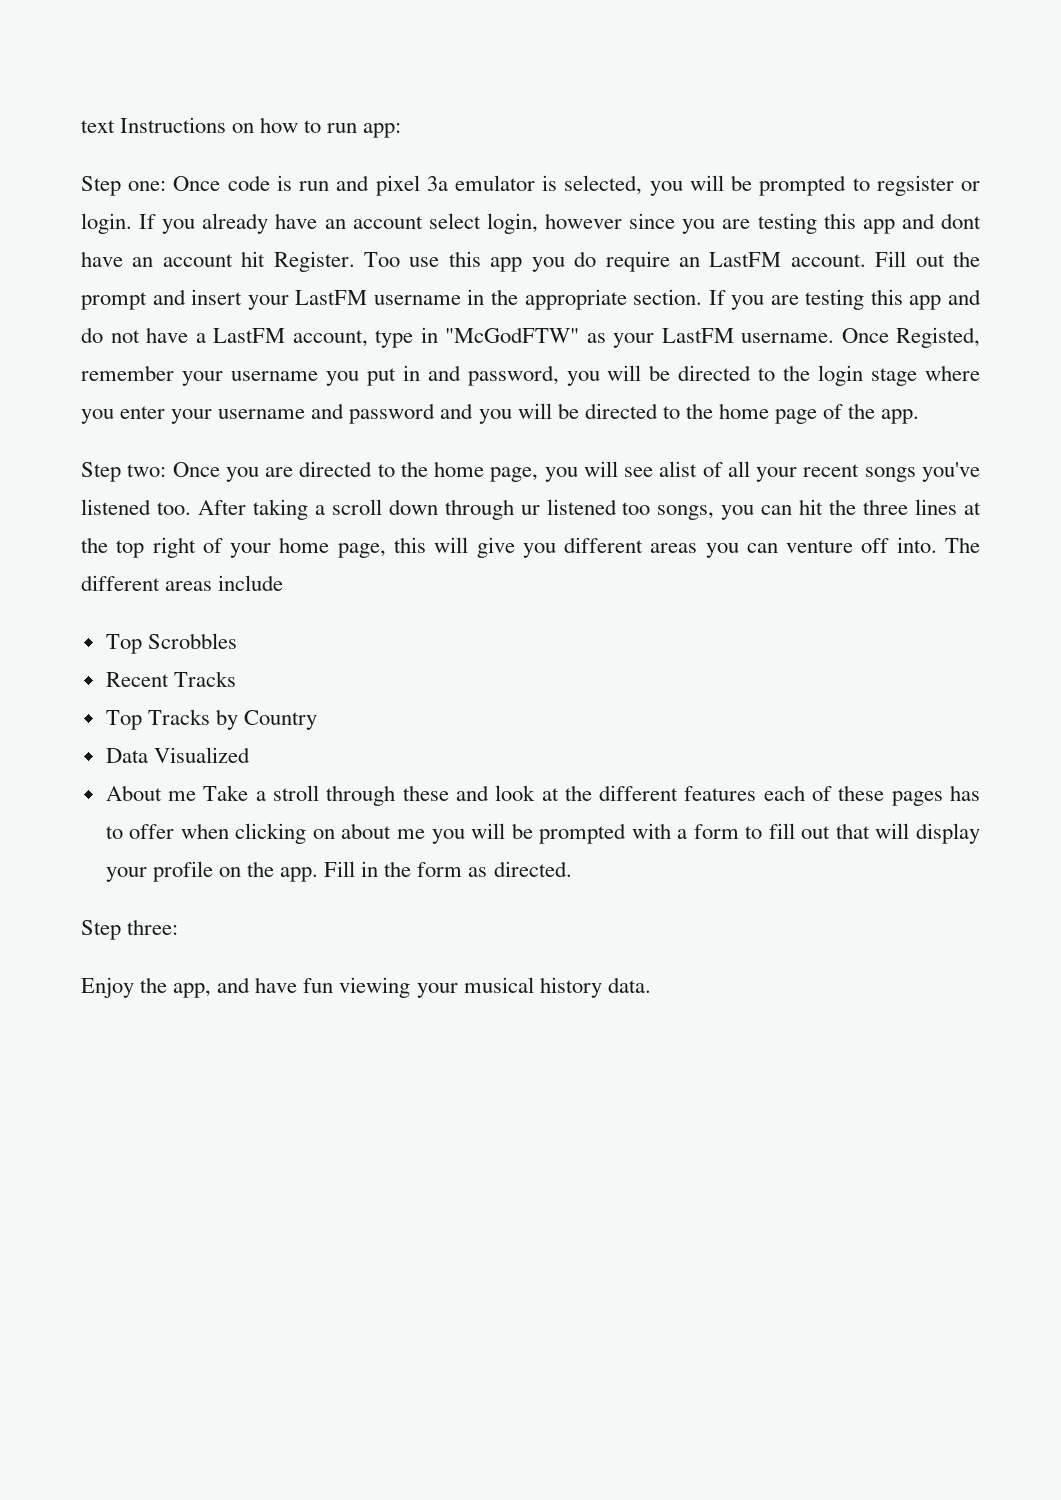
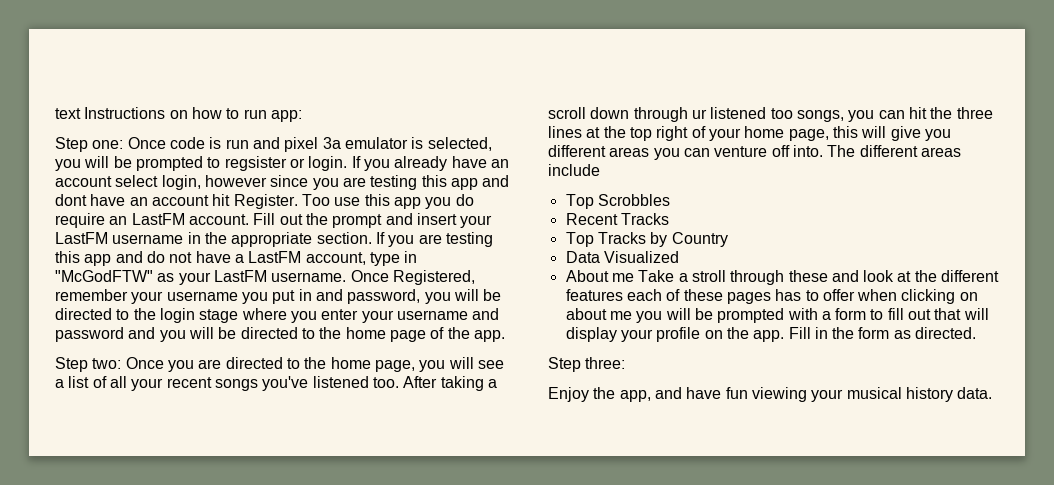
- Once Registed, remember your username you put in and password, you will be directed to the login stage where you enter your username and password and you will be directed to the home page of the app.
+ Once Registered, remember your username you put in and password, you will be directed to the login stage where you enter your username and password and you will be directed to the home page of the app.
- Step two: Once you are directed to the home page, you will see alist of all your recent songs you've listened too.
+ Step two: Once you are directed to the home page, you will see a list of all your recent songs you've listened too.

